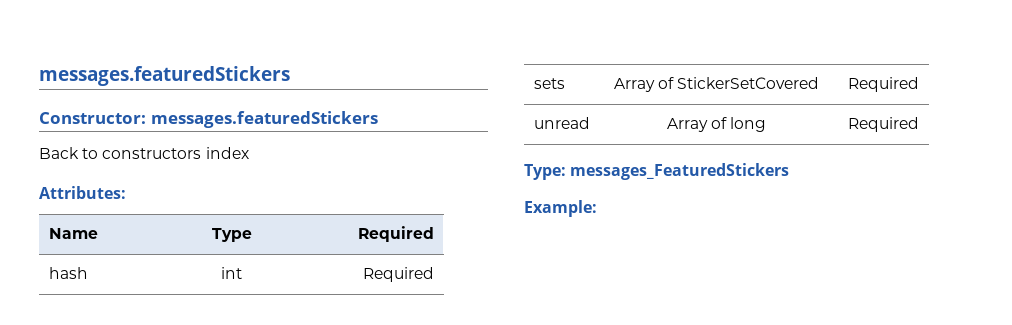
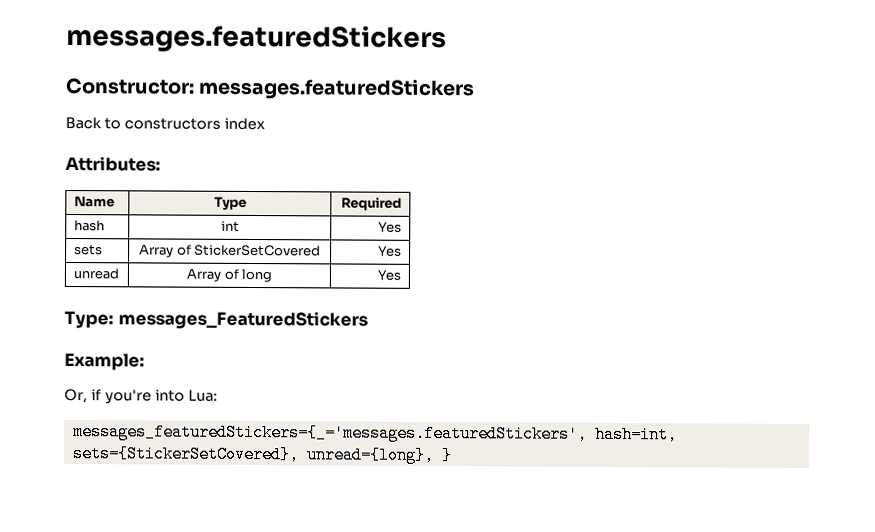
- hash | int | Required
+ hash | int | Yes
- sets | Array of StickerSetCovered | Required
+ sets | Array of StickerSetCovered | Yes
- unread | Array of long | Required
+ unread | Array of long | Yes
+ Or, if you're into Lua:
+ messages_featuredStickers={_='messages.featuredStickers', hash=int, sets={StickerSetCovered}, unread={long}, }

